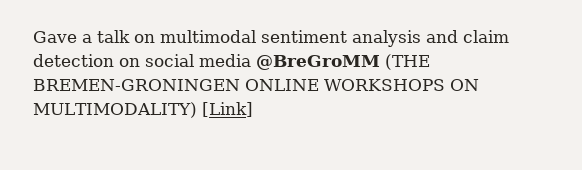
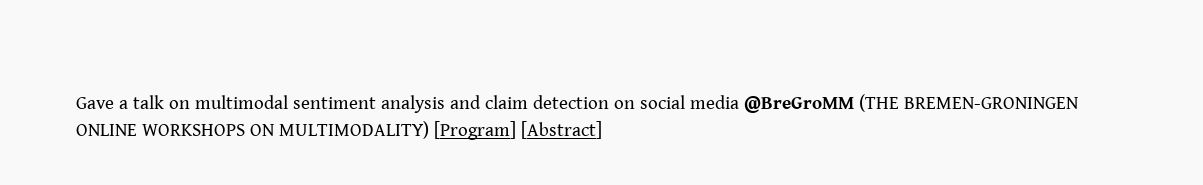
- Gave a talk on multimodal sentiment analysis and claim detection on social media @BreGroMM (THE BREMEN-GRONINGEN ONLINE WORKSHOPS ON MULTIMODALITY) [Link]
+ Gave a talk on multimodal sentiment analysis and claim detection on social media @BreGroMM (THE BREMEN-GRONINGEN ONLINE WORKSHOPS ON MULTIMODALITY) [Program] [Abstract]

